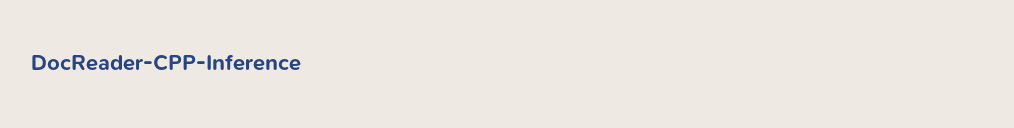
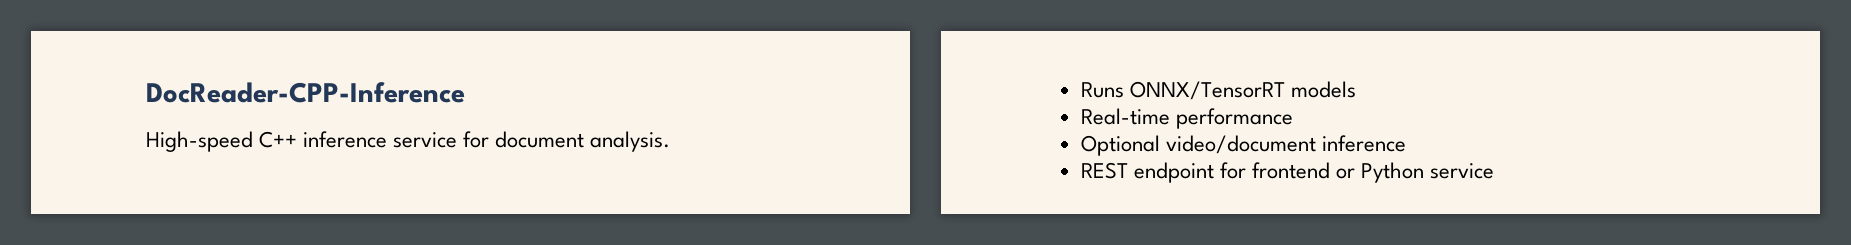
+ High-speed C++ inference service for document analysis.
+ Runs ONNX/TensorRT models
+ Real-time performance
+ Optional video/document inference
+ REST endpoint for frontend or Python service

